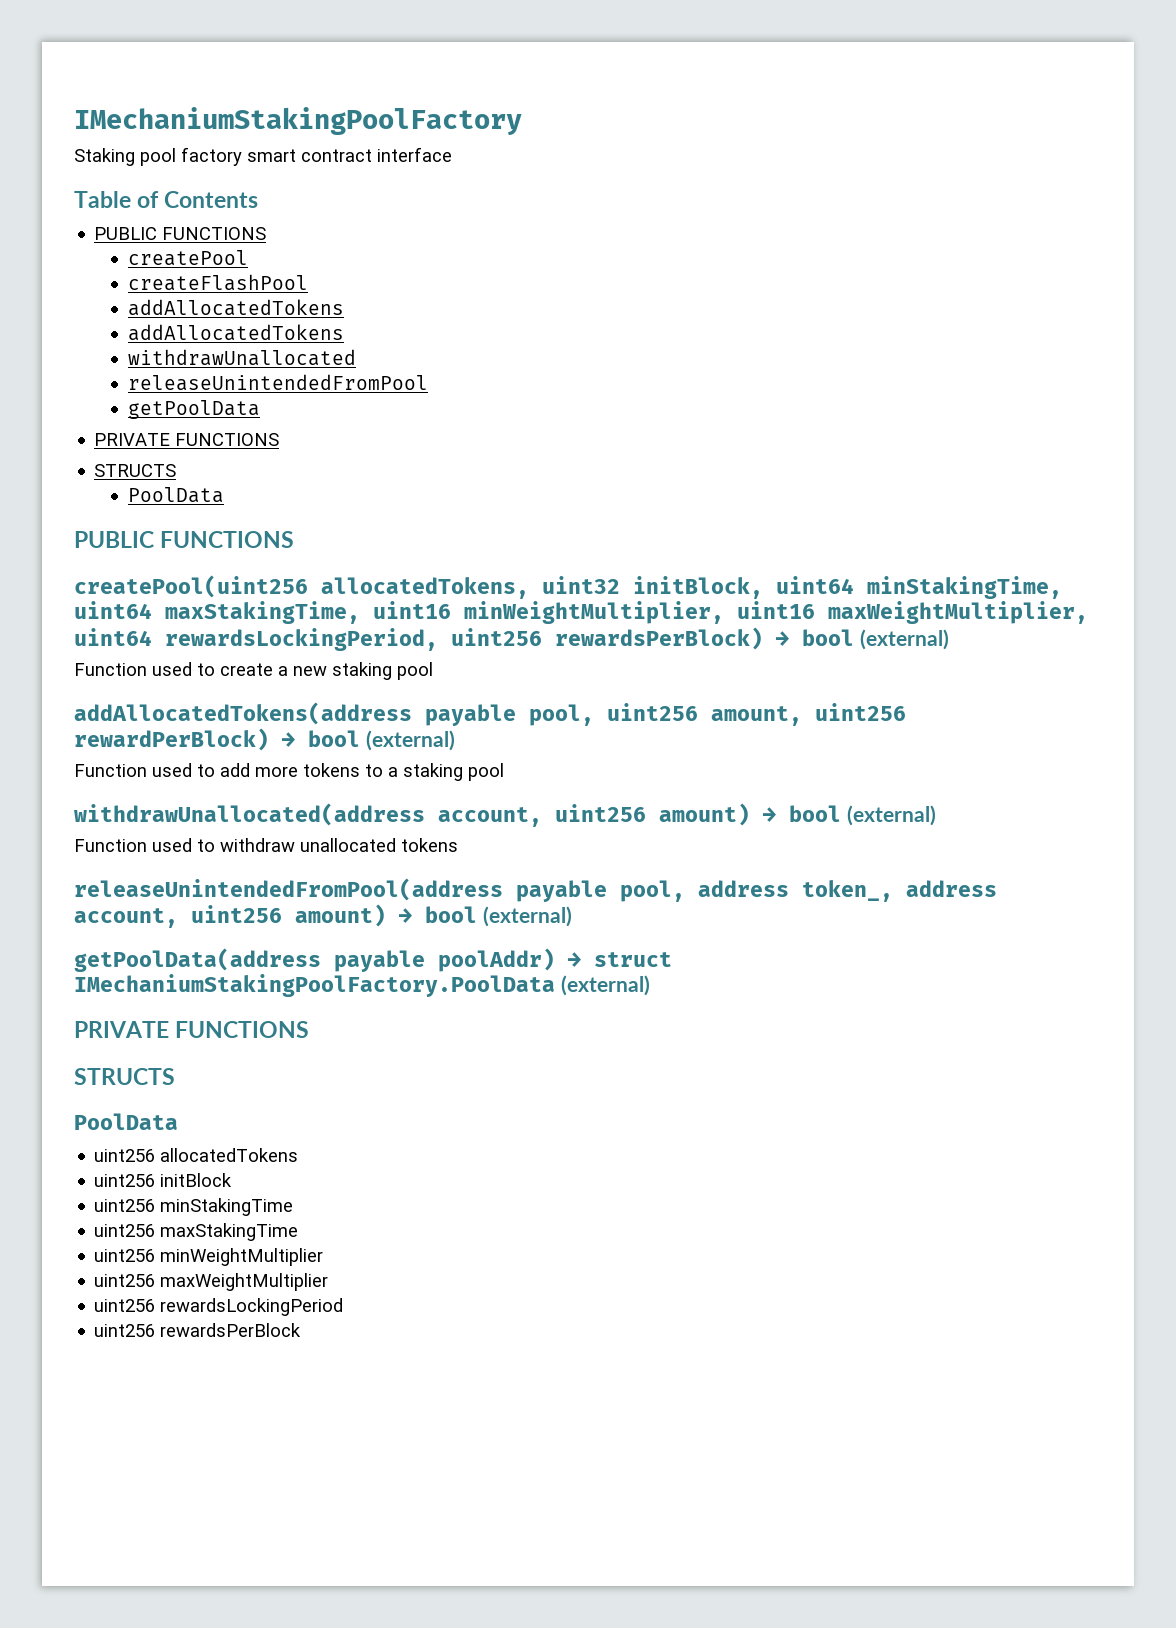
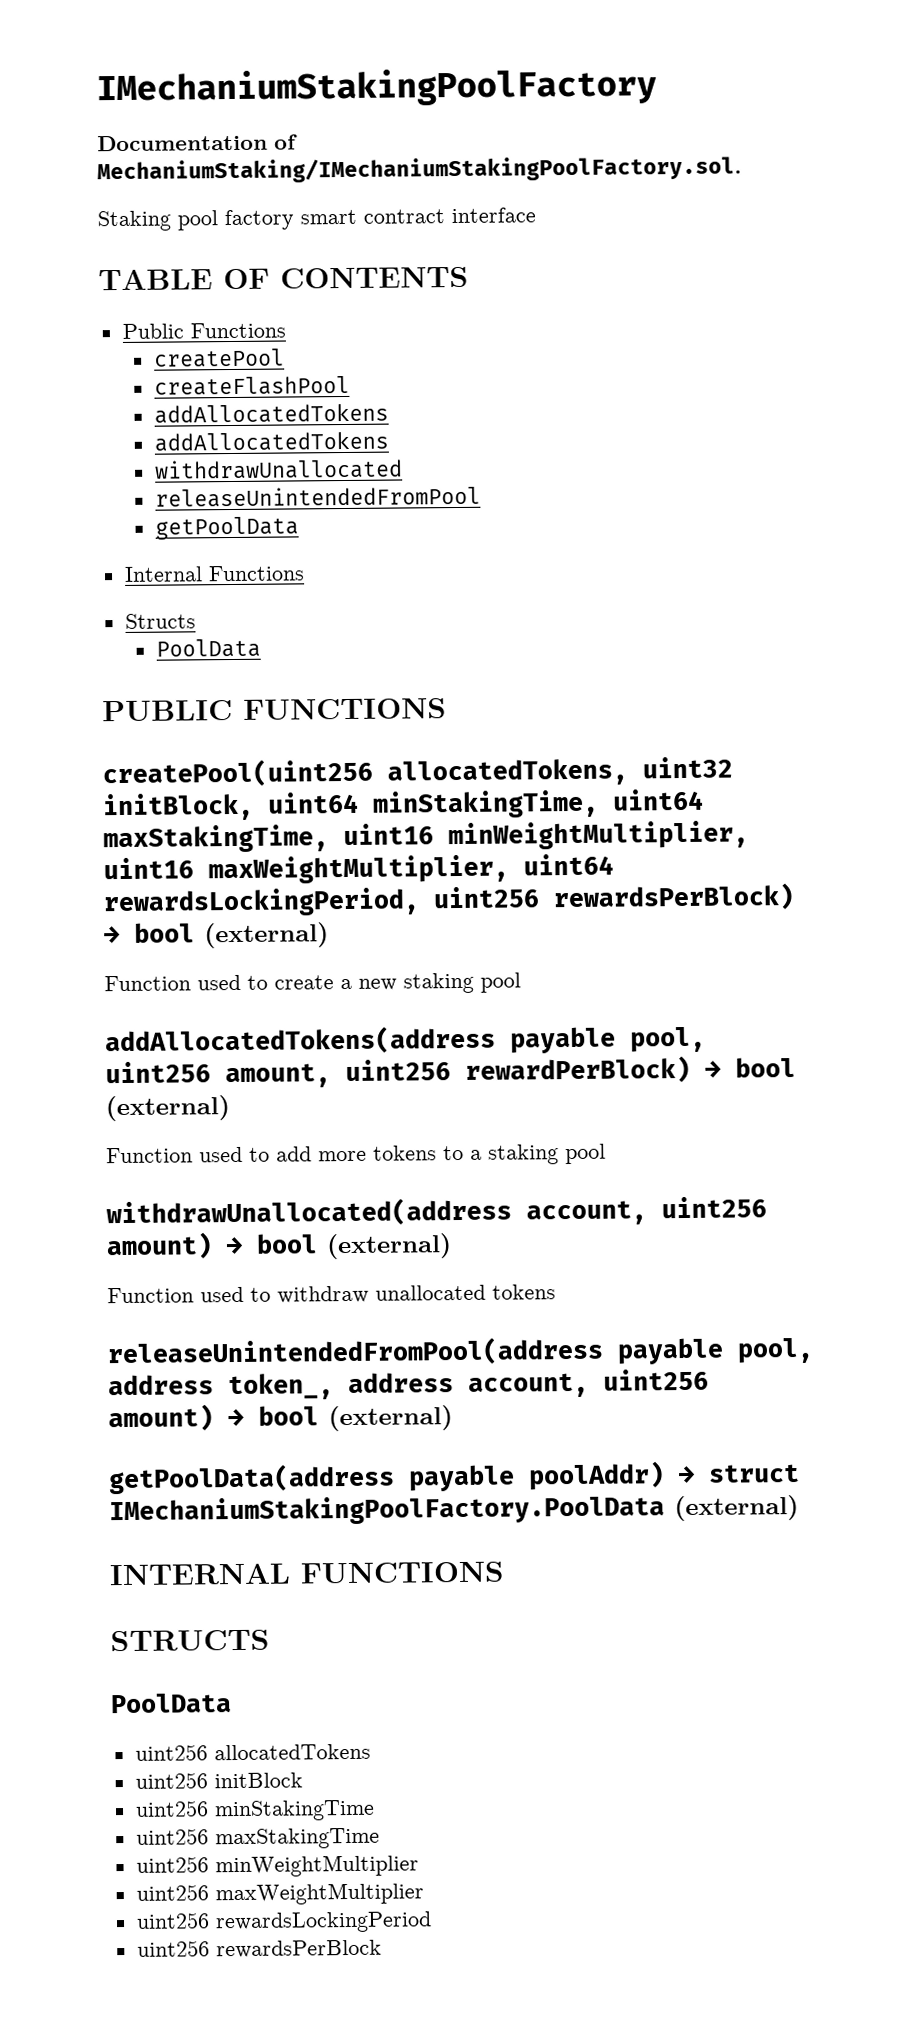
+ Documentation of MechaniumStaking/IMechaniumStakingPoolFactory.sol.
- Table of Contents
- PUBLIC FUNCTIONS
+ TABLE OF CONTENTS
+ Public Functions
  getPoolData
- PRIVATE FUNCTIONS
- STRUCTS
+ Internal Functions
+ Structs
  getPoolData(address payable poolAddr) → struct IMechaniumStakingPoolFactory.PoolData (external)
- PRIVATE FUNCTIONS
+ INTERNAL FUNCTIONS

